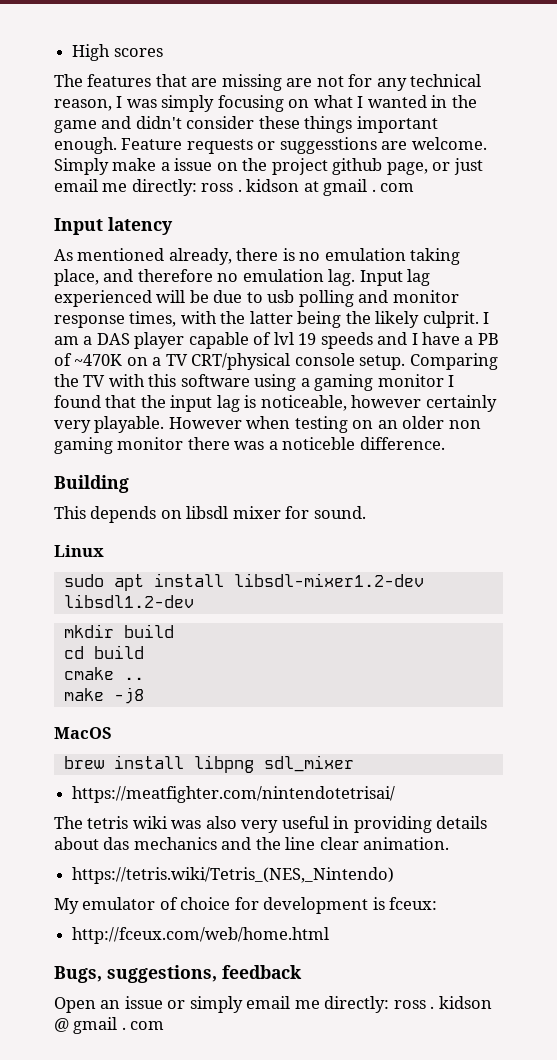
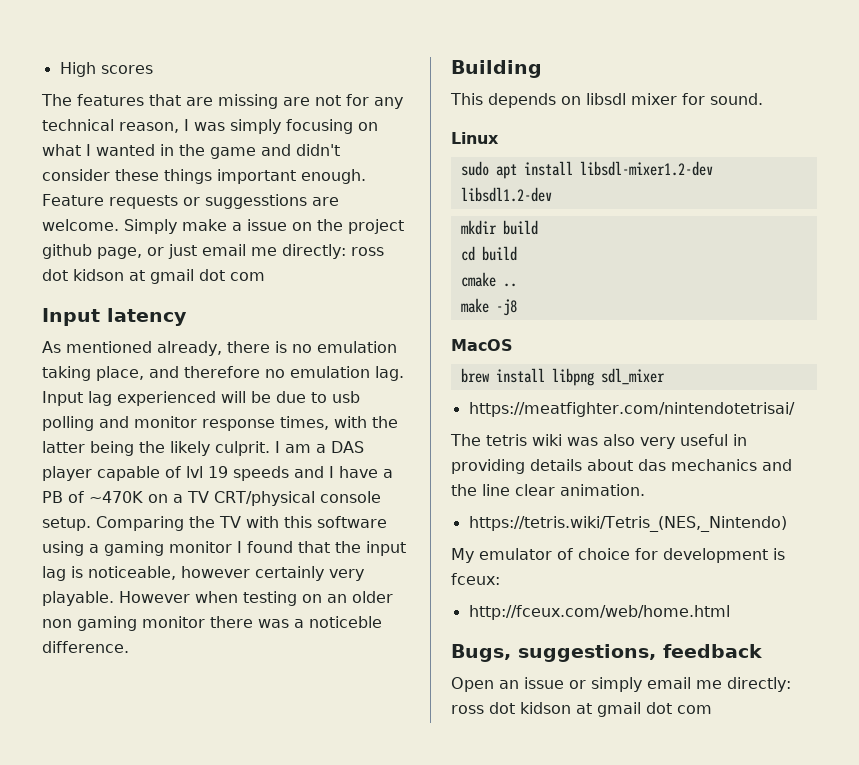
- Simply make a issue on the project github page, or just email me directly: ross . kidson at gmail . com
+ Simply make a issue on the project github page, or just email me directly: ross dot kidson at gmail dot com
- Open an issue or simply email me directly: ross . kidson @ gmail . com
+ Open an issue or simply email me directly: ross dot kidson at gmail dot com

